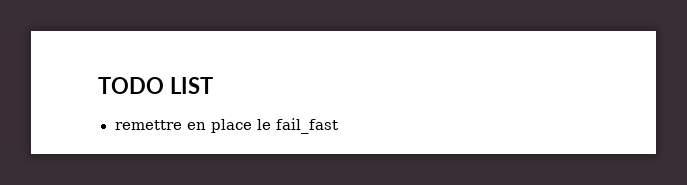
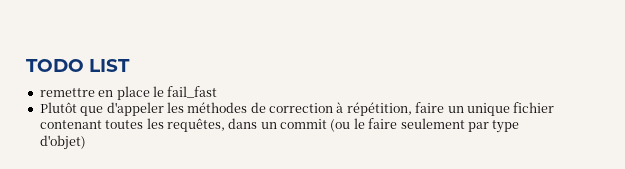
+ Plutôt que d'appeler les méthodes de correction à répétition, faire un unique fichier contenant toutes les requêtes, dans un commit (ou le faire seulement par type d'objet)

